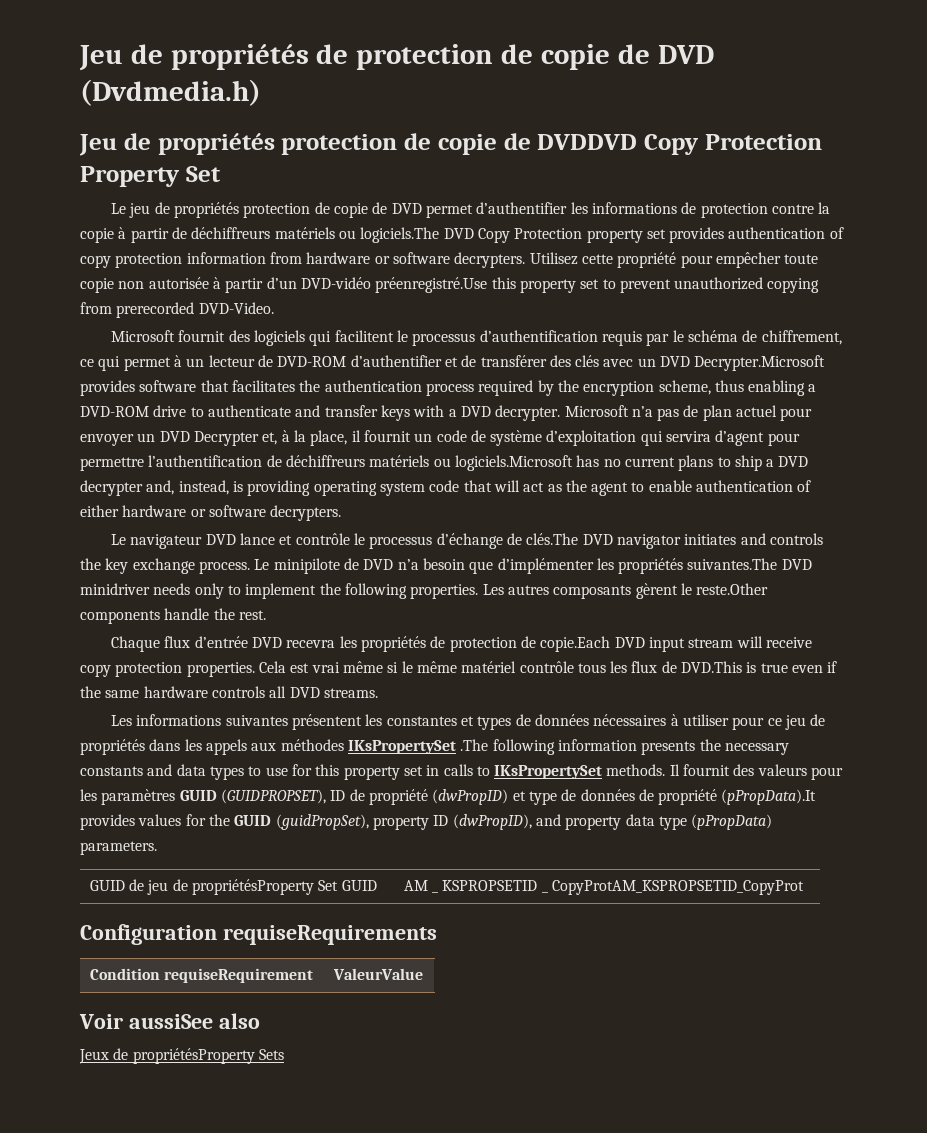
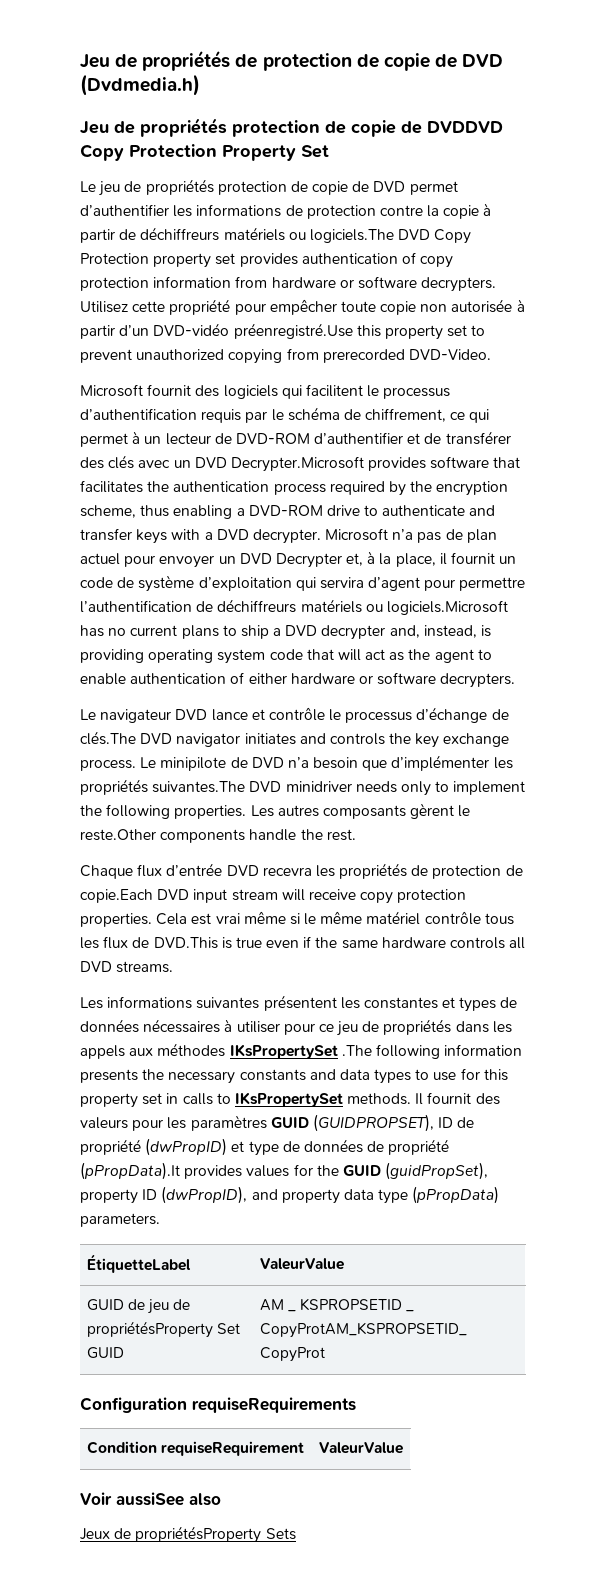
+ ÉtiquetteLabel | ValeurValue

